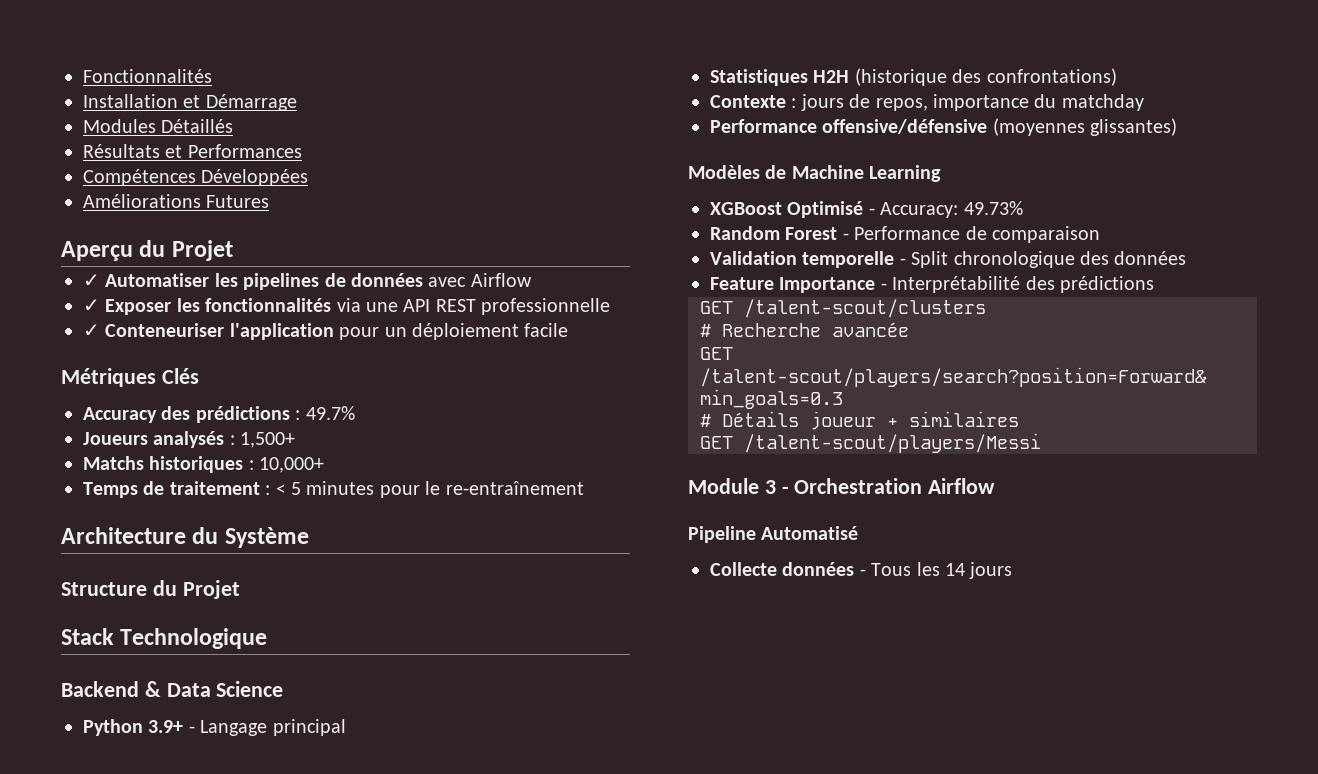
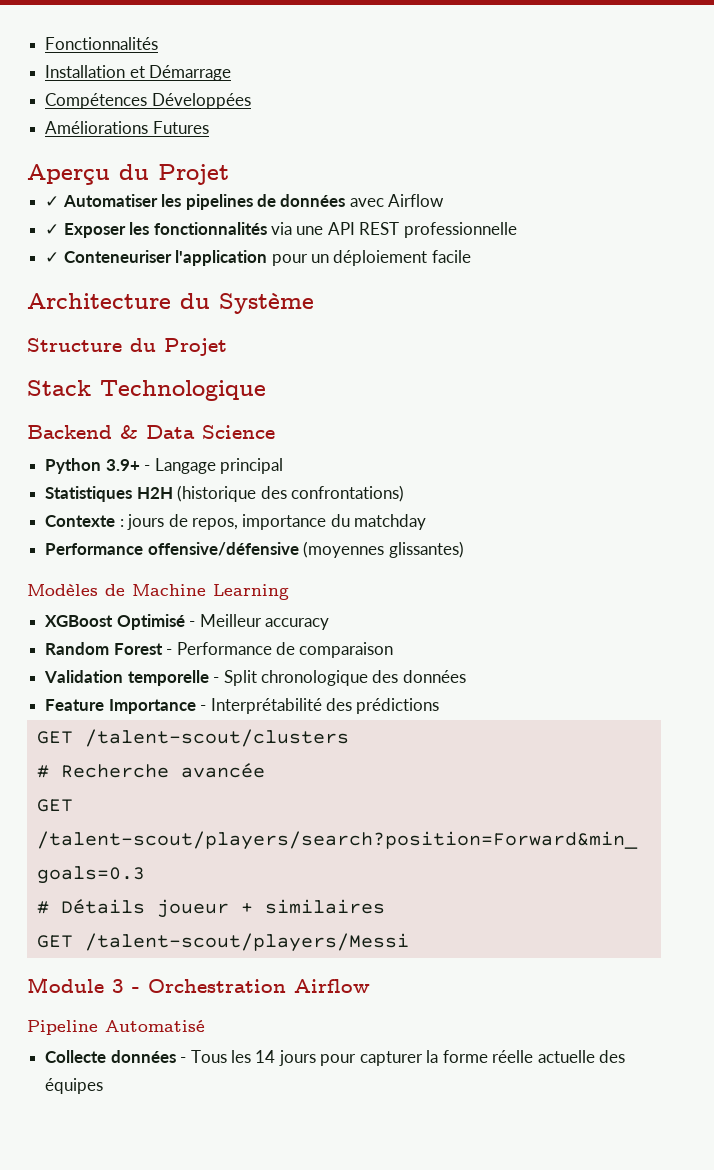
- Modules Détaillés
- Résultats et Performances
- Métriques Clés
- Accuracy des prédictions : 49.7%
- Joueurs analysés : 1,500+
- Matchs historiques : 10,000+
- Temps de traitement : < 5 minutes pour le re-entraînement
- XGBoost Optimisé - Accuracy: 49.73%
+ XGBoost Optimisé - Meilleur accuracy
- Collecte données - Tous les 14 jours
+ Collecte données - Tous les 14 jours pour capturer la forme réelle actuelle des équipes

